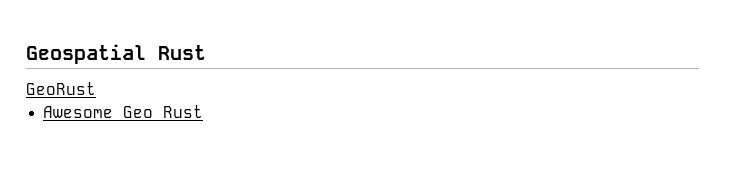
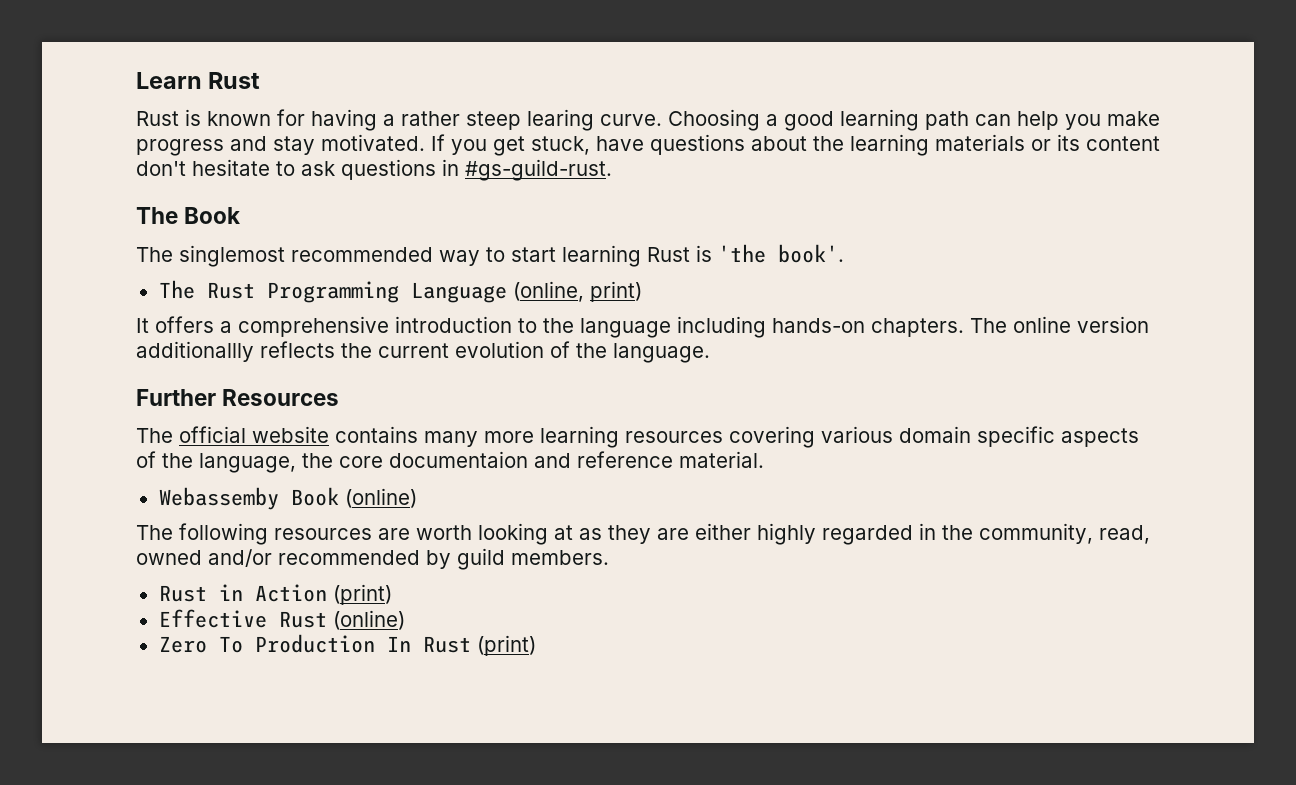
- Geospatial Rust
+ Learn Rust
- GeoRust
- Awesome Geo Rust
+ Rust is known for having a rather steep learing curve. Choosing a good learning path can help you make progress and stay motivated. If you get stuck, have questions about the learning materials or its content don't hesitate to ask questions in #gs-guild-rust.
+ The Book
+ The singlemost recommended way to start learning Rust is 'the book'.
+ The Rust Programming Language (online, print)
+ It offers a comprehensive introduction to the language including hands-on chapters. The online version additionallly reflects the current evolution of the language.
+ Further Resources
+ The official website contains many more learning resources covering various domain specific aspects of the language, the core documentaion and reference material.
+ Webassemby Book (online)
+ The following resources are worth looking at as they are either highly regarded in the community, read, owned and/or recommended by guild members.
+ Rust in Action (print)
+ Effective Rust (online)
+ Zero To Production In Rust (print)

